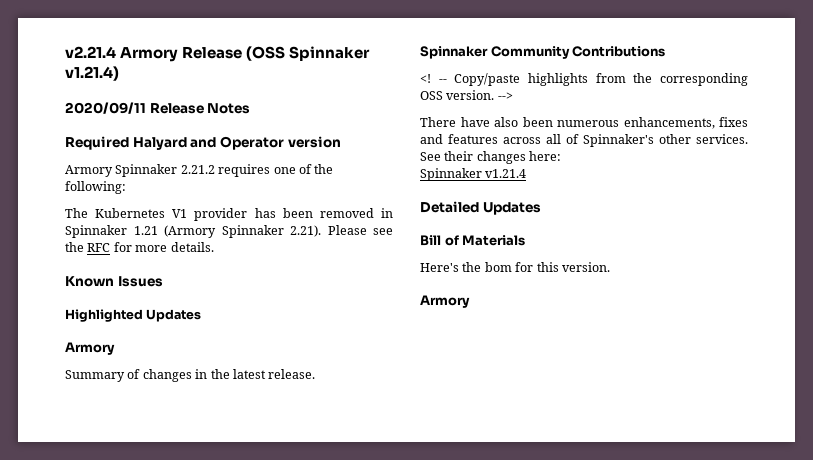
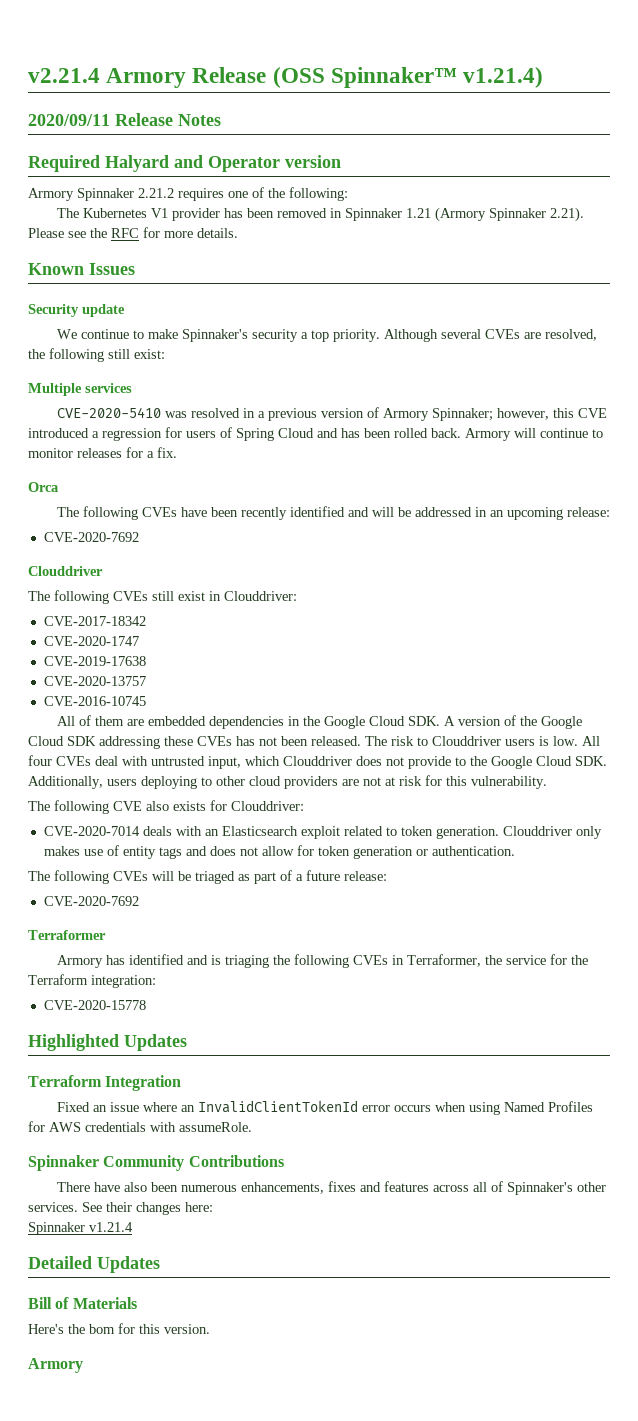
- v2.21.4 Armory Release (OSS Spinnaker v1.21.4)
+ v2.21.4 Armory Release (OSS Spinnaker™ v1.21.4)
+ Security update
+ We continue to make Spinnaker's security a top priority. Although several CVEs are resolved, the following still exist:
+ Multiple services
+ CVE-2020-5410 was resolved in a previous version of Armory Spinnaker; however, this CVE introduced a regression for users of Spring Cloud and has been rolled back. Armory will continue to monitor releases for a fix.
+ Orca
+ The following CVEs have been recently identified and will be addressed in an upcoming release:
+ CVE-2020-7692
+ Clouddriver
+ The following CVEs still exist in Clouddriver:
+ CVE-2017-18342
+ CVE-2020-1747
+ CVE-2019-17638
+ CVE-2020-13757
+ CVE-2016-10745
+ All of them are embedded dependencies in the Google Cloud SDK. A version of the Google Cloud SDK addressing these CVEs has not been released. The risk to Clouddriver users is low. All four CVEs deal with untrusted input, which Clouddriver does not provide to the Google Cloud SDK. Additionally, users deploying to other cloud providers are not at risk for this vulnerability.
+ The following CVE also exists for Clouddriver:
+ CVE-2020-7014 deals with an Elasticsearch exploit related to token generation. Clouddriver only makes use of entity tags and does not allow for token generation or authentication.
+ The following CVEs will be triaged as part of a future release:
+ CVE-2020-7692
+ Terraformer
+ Armory has identified and is triaging the following CVEs in Terraformer, the service for the Terraform integration:
+ CVE-2020-15778
  Highlighted Updates
- Armory
- Summary of changes in the latest release.
+ Terraform Integration
+ Fixed an issue where an InvalidClientTokenId error occurs when using Named Profiles for AWS credentials with assumeRole.
  Spinnaker Community Contributions
- <! -- Copy/paste highlights from the corresponding OSS version. -->

